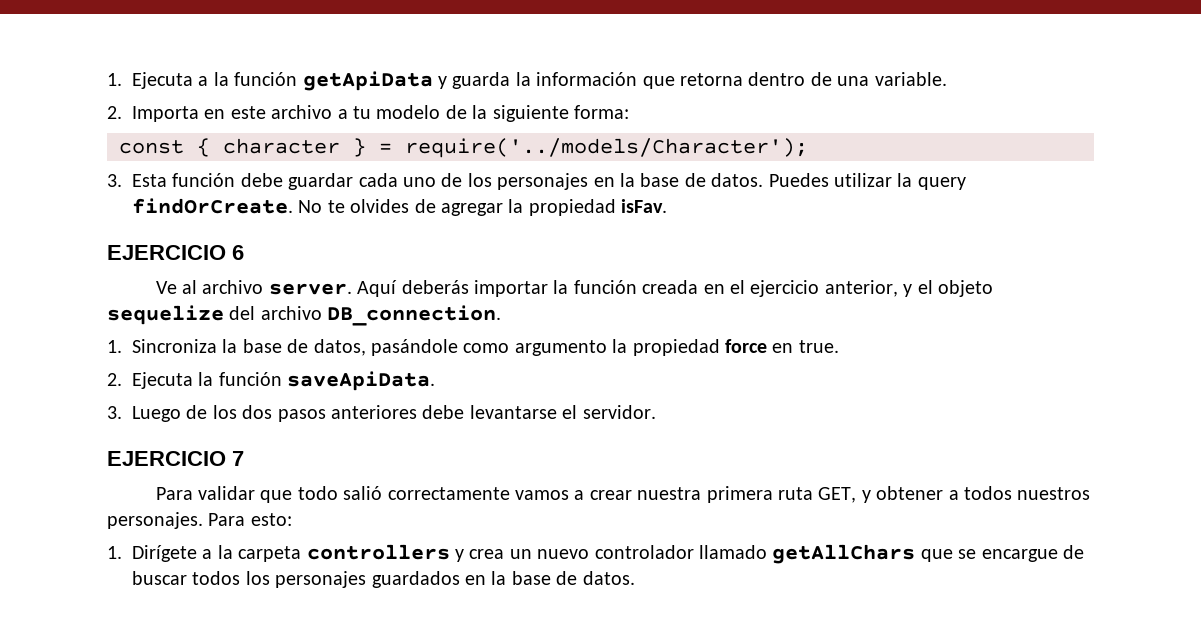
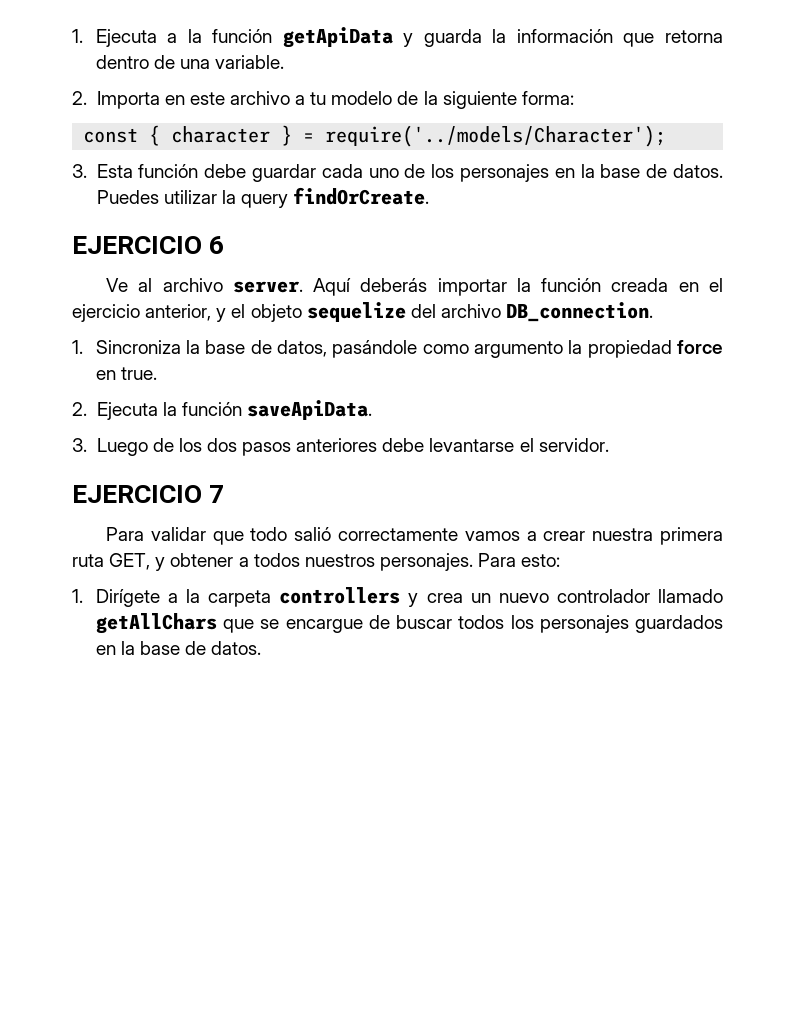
- No te olvides de agregar la propiedad isFav.

